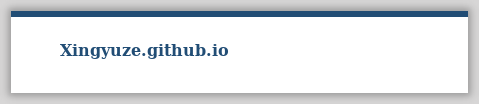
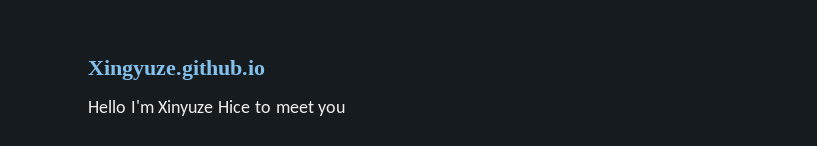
+ Hello I'm Xinyuze Hice to meet you

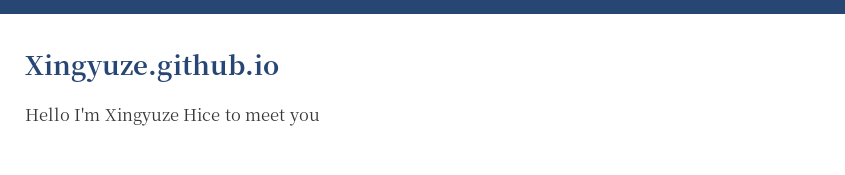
- Hello I'm Xinyuze Hice to meet you
+ Hello I'm Xingyuze Hice to meet you

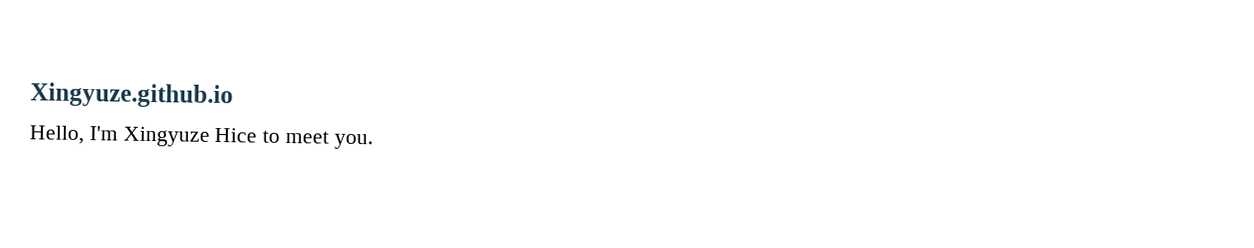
- Hello I'm Xingyuze Hice to meet you
+ Hello, I'm Xingyuze Hice to meet you.

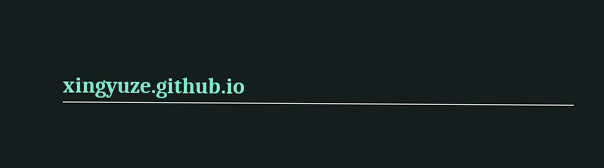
- Xingyuze.github.io
- Hello, I'm Xingyuze Hice to meet you.
+ xingyuze.github.io

